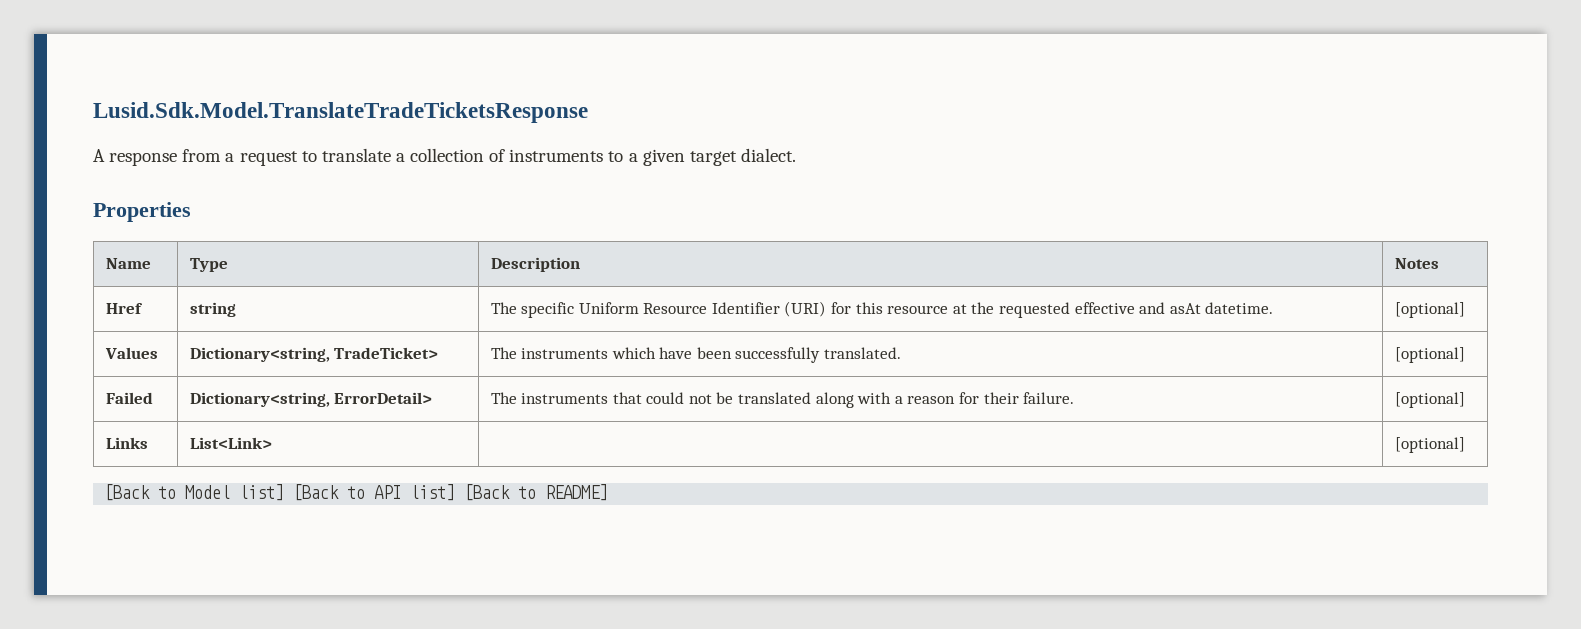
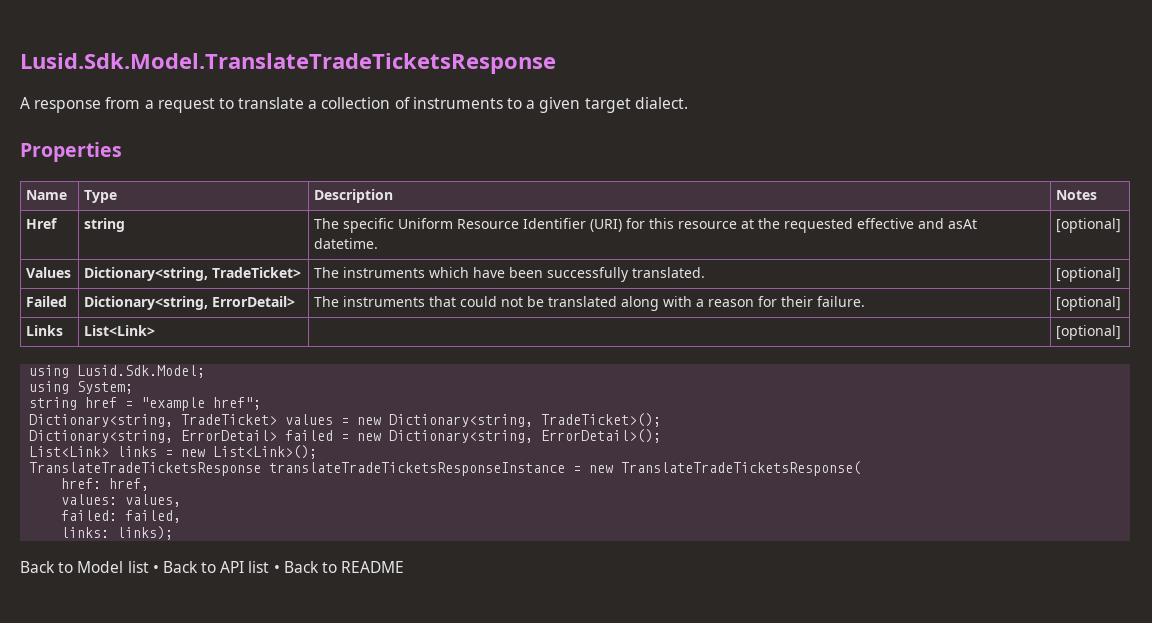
- [Back to Model list] [Back to API list] [Back to README]
+ using Lusid.Sdk.Model;
+ using System;
+ string href = "example href";
+ Dictionary<string, TradeTicket> values = new Dictionary<string, TradeTicket>();
+ Dictionary<string, ErrorDetail> failed = new Dictionary<string, ErrorDetail>();
+ List<Link> links = new List<Link>();
+ TranslateTradeTicketsResponse translateTradeTicketsResponseInstance = new TranslateTradeTicketsResponse(
+ href: href,
+ values: values,
+ failed: failed,
+ links: links);
+ Back to Model list • Back to API list • Back to README

